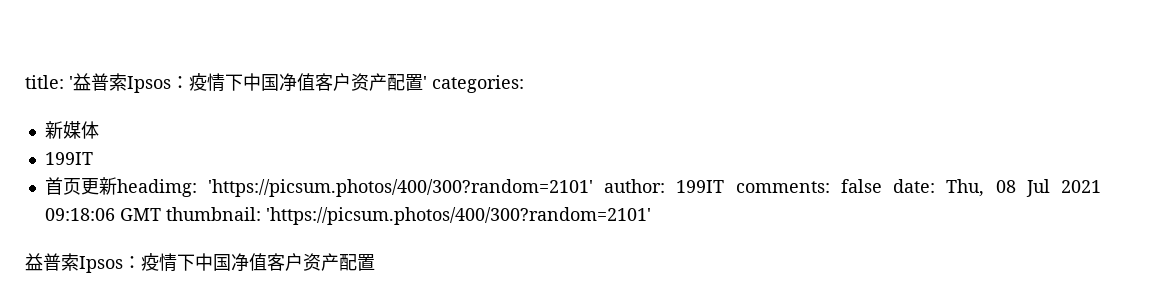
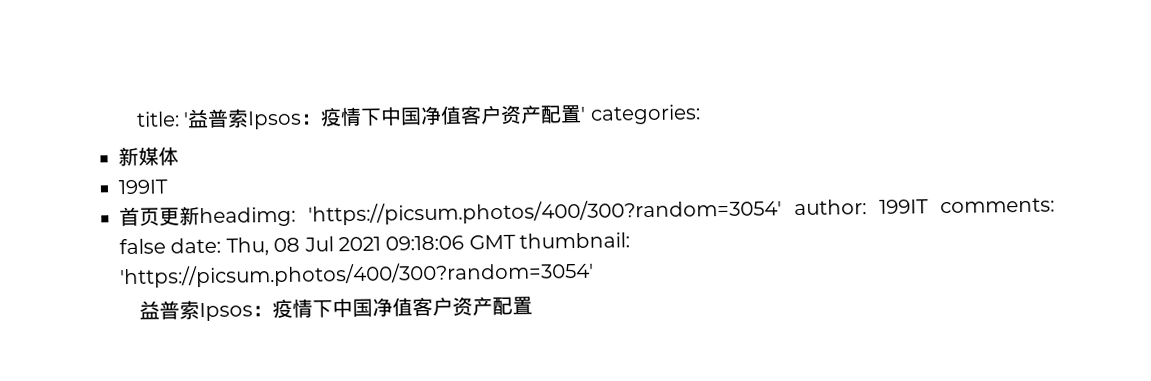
- 首页更新headimg: 'https://picsum.photos/400/300?random=2101' author: 199IT comments: false date: Thu, 08 Jul 2021 09:18:06 GMT thumbnail: 'https://picsum.photos/400/300?random=2101'
+ 首页更新headimg: 'https://picsum.photos/400/300?random=3054' author: 199IT comments: false date: Thu, 08 Jul 2021 09:18:06 GMT thumbnail: 'https://picsum.photos/400/300?random=3054'

